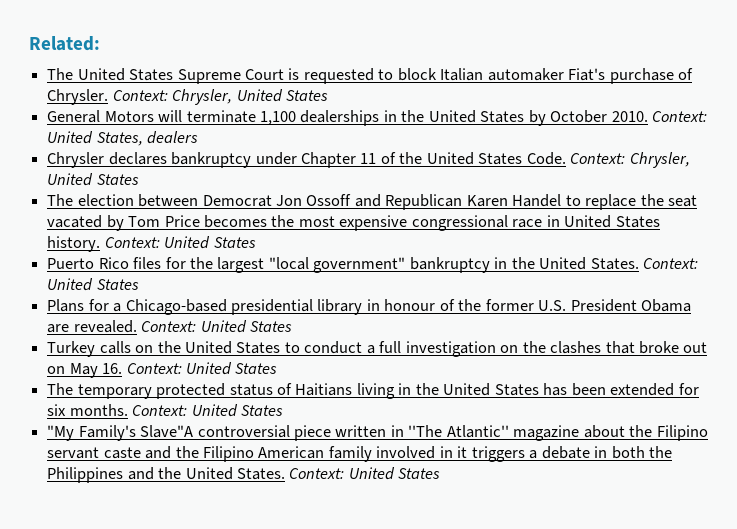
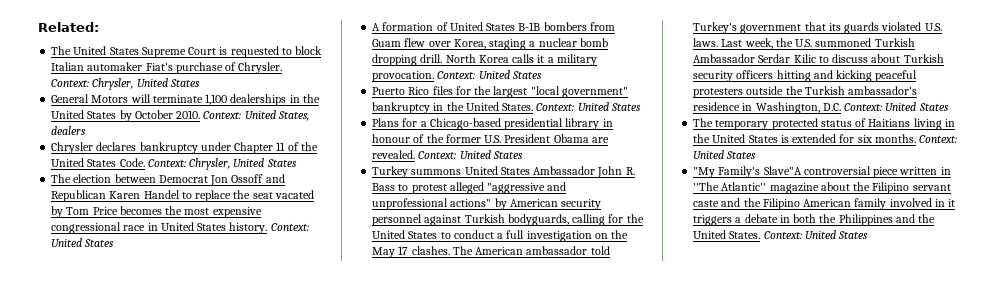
+ A formation of United States B-1B bombers from Guam flew over Korea, staging a nuclear bomb dropping drill. North Korea calls it a military provocation. Context: United States
- Turkey calls on the United States to conduct a full investigation on the clashes that broke out on May 16. Context: United States
+ Turkey summons United States Ambassador John R. Bass to protest alleged "aggressive and unprofessional actions" by American security personnel against Turkish bodyguards, calling for the United States to conduct a full investigation on the May 17 clashes. The American ambassador told Turkey's government that its guards violated U.S. laws. Last week, the U.S. summoned Turkish Ambassador Serdar Kilic to discuss about Turkish security officers hitting and kicking peaceful protesters outside the Turkish ambassador's residence in Washington, D.C. Context: United States
- The temporary protected status of Haitians living in the United States has been extended for six months.
+ The temporary protected status of Haitians living in the United States is extended for six months.

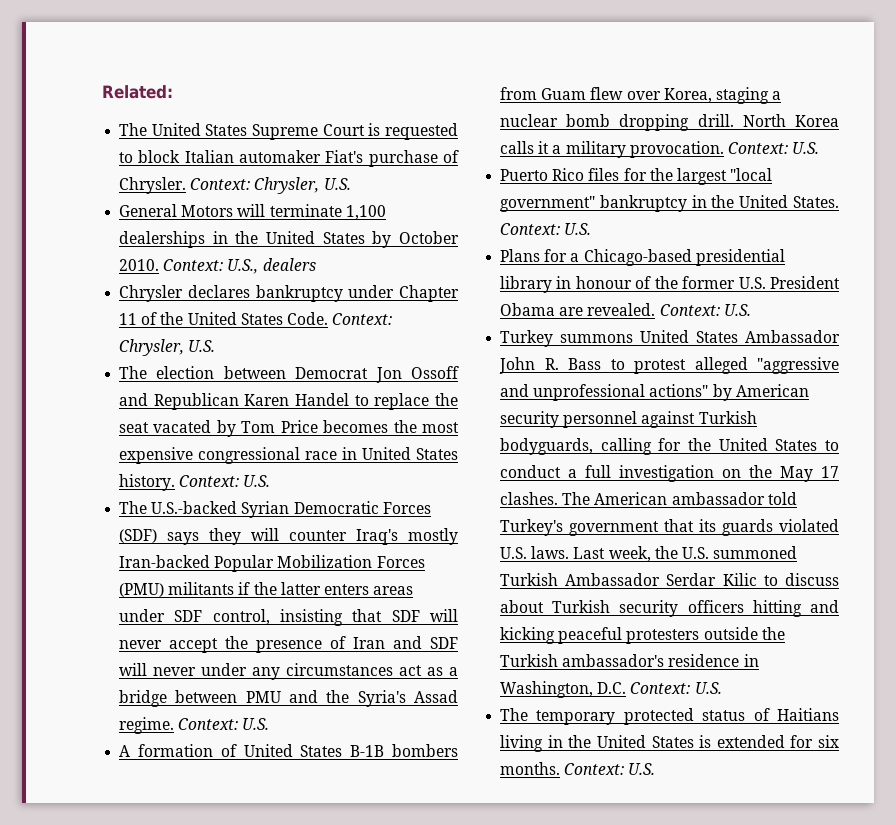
- The United States Supreme Court is requested to block Italian automaker Fiat's purchase of Chrysler. Context: Chrysler, United States
+ The United States Supreme Court is requested to block Italian automaker Fiat's purchase of Chrysler. Context: Chrysler, U.S.
- Context: United States, dealers
+ Context: U.S., dealers
- Chrysler declares bankruptcy under Chapter 11 of the United States Code. Context: Chrysler, United States
+ Chrysler declares bankruptcy under Chapter 11 of the United States Code. Context: Chrysler, U.S.
- The election between Democrat Jon Ossoff and Republican Karen Handel to replace the seat vacated by Tom Price becomes the most expensive congressional race in United States history. Context: United States
+ The election between Democrat Jon Ossoff and Republican Karen Handel to replace the seat vacated by Tom Price becomes the most expensive congressional race in United States history. Context: U.S.
+ The U.S.-backed Syrian Democratic Forces (SDF) says they will counter Iraq's mostly Iran-backed Popular Mobilization Forces (PMU) militants if the latter enters areas under SDF control, insisting that SDF will never accept the presence of Iran and SDF will never under any circumstances act as a bridge between PMU and the Syria's Assad regime. Context: U.S.
- North Korea calls it a military provocation. Context: United States
+ North Korea calls it a military provocation. Context: U.S.
- Puerto Rico files for the largest "local government" bankruptcy in the United States. Context: United States
+ Puerto Rico files for the largest "local government" bankruptcy in the United States. Context: U.S.
- Plans for a Chicago-based presidential library in honour of the former U.S. President Obama are revealed. Context: United States
+ Plans for a Chicago-based presidential library in honour of the former U.S. President Obama are revealed. Context: U.S.
- Last week, the U.S. summoned Turkish Ambassador Serdar Kilic to discuss about Turkish security officers hitting and kicking peaceful protesters outside the Turkish ambassador's residence in Washington, D.C. Context: United States
+ Last week, the U.S. summoned Turkish Ambassador Serdar Kilic to discuss about Turkish security officers hitting and kicking peaceful protesters outside the Turkish ambassador's residence in Washington, D.C. Context: U.S.
- The temporary protected status of Haitians living in the United States is extended for six months. Context: United States
- "My Family's Slave"A controversial piece written in ''The Atlantic'' magazine about the Filipino servant caste and the Filipino American family involved in it triggers a debate in both the Philippines and the United States. Context: United States
+ The temporary protected status of Haitians living in the United States is extended for six months. Context: U.S.

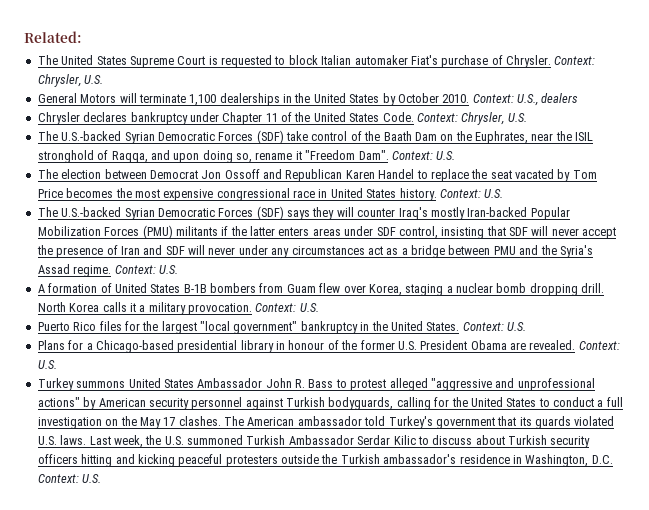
+ The U.S.-backed Syrian Democratic Forces (SDF) take control of the Baath Dam on the Euphrates, near the ISIL stronghold of Raqqa, and upon doing so, rename it "Freedom Dam". Context: U.S.
- The temporary protected status of Haitians living in the United States is extended for six months. Context: U.S.

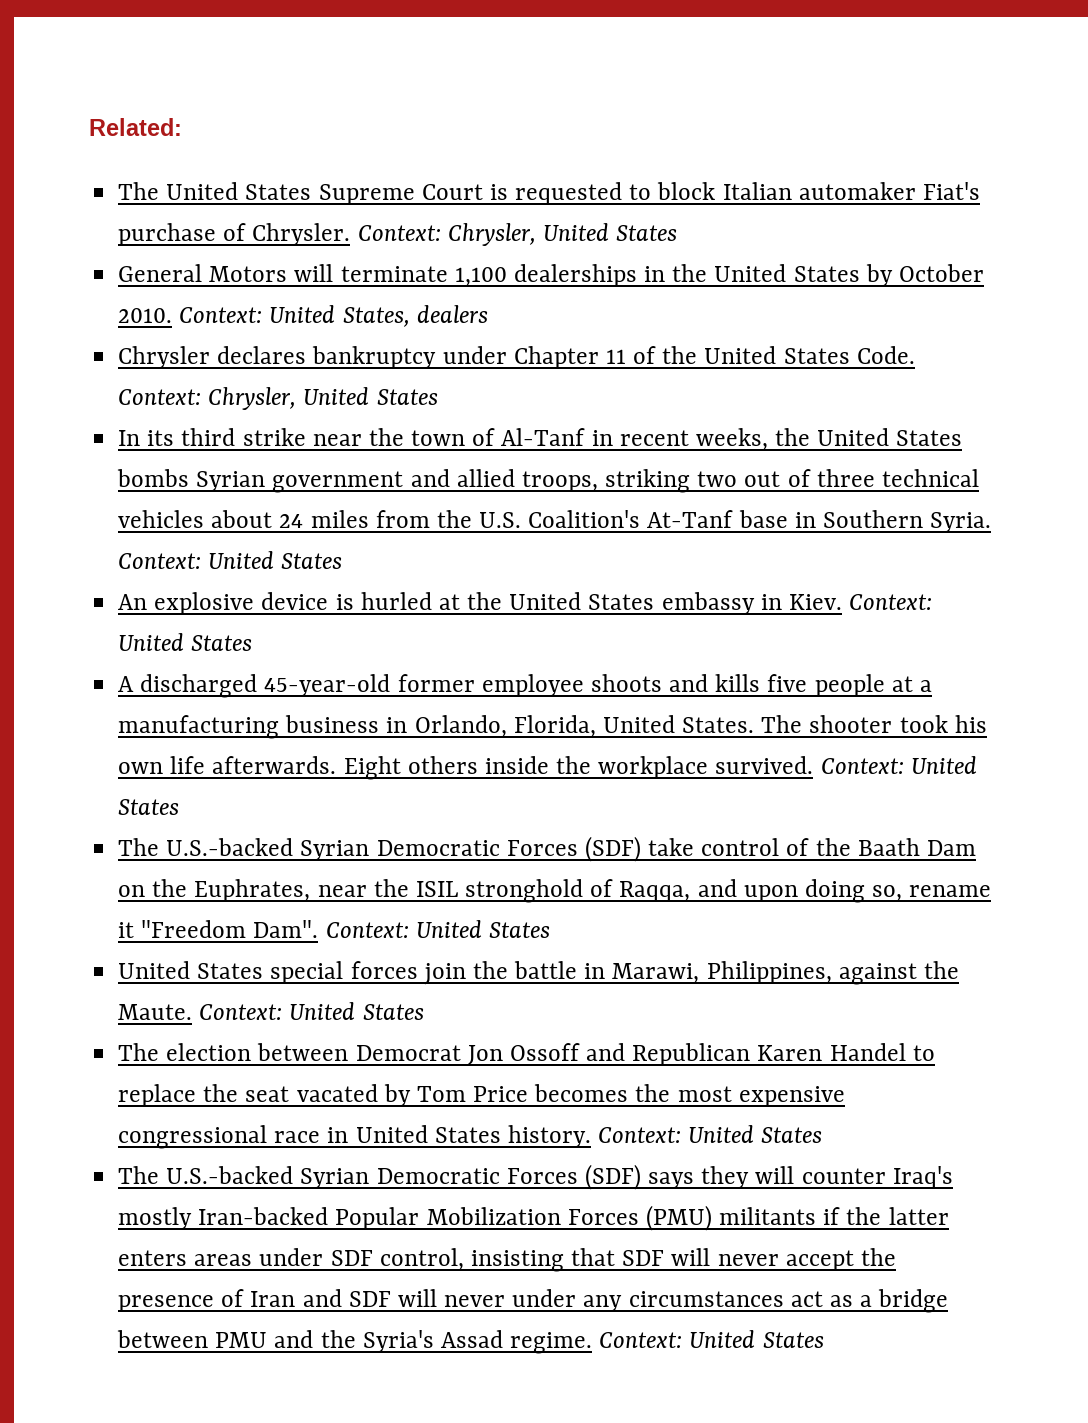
- The United States Supreme Court is requested to block Italian automaker Fiat's purchase of Chrysler. Context: Chrysler, U.S.
+ The United States Supreme Court is requested to block Italian automaker Fiat's purchase of Chrysler. Context: Chrysler, United States
- Context: U.S., dealers
+ Context: United States, dealers
- Chrysler declares bankruptcy under Chapter 11 of the United States Code. Context: Chrysler, U.S.
+ Chrysler declares bankruptcy under Chapter 11 of the United States Code. Context: Chrysler, United States
+ In its third strike near the town of Al-Tanf in recent weeks, the United States bombs Syrian government and allied troops, striking two out of three technical vehicles about 24 miles from the U.S. Coalition's At-Tanf base in Southern Syria. Context: United States
+ An explosive device is hurled at the United States embassy in Kiev. Context: United States
+ A discharged 45-year-old former employee shoots and kills five people at a manufacturing business in Orlando, Florida, United States. The shooter took his own life afterwards. Eight others inside the workplace survived. Context: United States
- The U.S.-backed Syrian Democratic Forces (SDF) take control of the Baath Dam on the Euphrates, near the ISIL stronghold of Raqqa, and upon doing so, rename it "Freedom Dam". Context: U.S.
+ The U.S.-backed Syrian Democratic Forces (SDF) take control of the Baath Dam on the Euphrates, near the ISIL stronghold of Raqqa, and upon doing so, rename it "Freedom Dam". Context: United States
+ United States special forces join the battle in Marawi, Philippines, against the Maute. Context: United States
- The election between Democrat Jon Ossoff and Republican Karen Handel to replace the seat vacated by Tom Price becomes the most expensive congressional race in United States history. Context: U.S.
+ The election between Democrat Jon Ossoff and Republican Karen Handel to replace the seat vacated by Tom Price becomes the most expensive congressional race in United States history. Context: United States
- The U.S.-backed Syrian Democratic Forces (SDF) says they will counter Iraq's mostly Iran-backed Popular Mobilization Forces (PMU) militants if the latter enters areas under SDF control, insisting that SDF will never accept the presence of Iran and SDF will never under any circumstances act as a bridge between PMU and the Syria's Assad regime. Context: U.S.
- A formation of United States B-1B bombers from Guam flew over Korea, staging a nuclear bomb dropping drill. North Korea calls it a military provocation. Context: U.S.
- Puerto Rico files for the largest "local government" bankruptcy in the United States. Context: U.S.
- Plans for a Chicago-based presidential library in honour of the former U.S. President Obama are revealed. Context: U.S.
- Turkey summons United States Ambassador John R. Bass to protest alleged "aggressive and unprofessional actions" by American security personnel against Turkish bodyguards, calling for the United States to conduct a full investigation on the May 17 clashes. The American ambassador told Turkey's government that its guards violated U.S. laws. Last week, the U.S. summoned Turkish Ambassador Serdar Kilic to discuss about Turkish security officers hitting and kicking peaceful protesters outside the Turkish ambassador's residence in Washington, D.C. Context: U.S.
+ The U.S.-backed Syrian Democratic Forces (SDF) says they will counter Iraq's mostly Iran-backed Popular Mobilization Forces (PMU) militants if the latter enters areas under SDF control, insisting that SDF will never accept the presence of Iran and SDF will never under any circumstances act as a bridge between PMU and the Syria's Assad regime. Context: United States

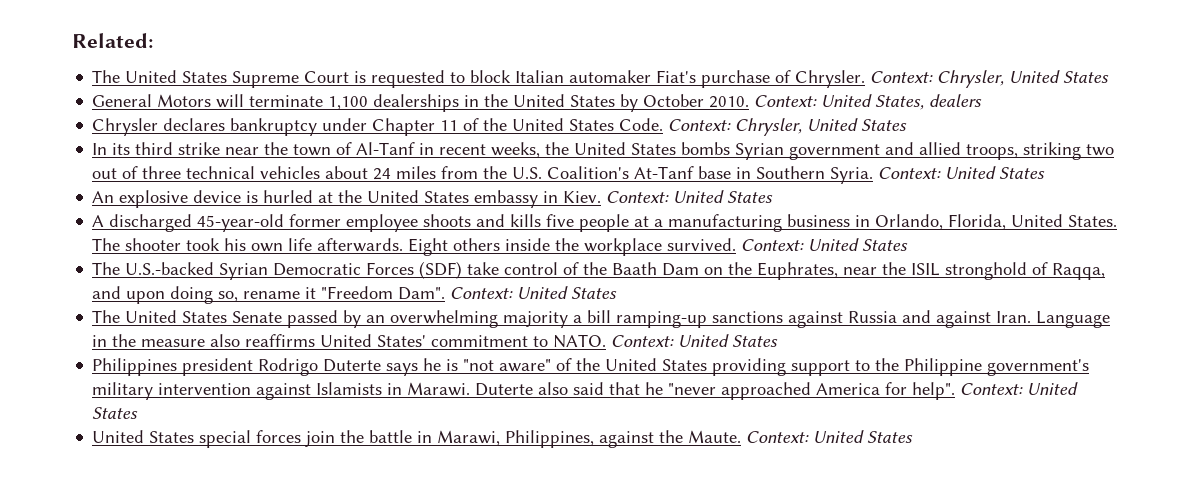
+ The United States Senate passed by an overwhelming majority a bill ramping-up sanctions against Russia and against Iran. Language in the measure also reaffirms United States' commitment to NATO. Context: United States
+ Philippines president Rodrigo Duterte says he is "not aware" of the United States providing support to the Philippine government's military intervention against Islamists in Marawi. Duterte also said that he "never approached America for help". Context: United States
- The election between Democrat Jon Ossoff and Republican Karen Handel to replace the seat vacated by Tom Price becomes the most expensive congressional race in United States history. Context: United States
- The U.S.-backed Syrian Democratic Forces (SDF) says they will counter Iraq's mostly Iran-backed Popular Mobilization Forces (PMU) militants if the latter enters areas under SDF control, insisting that SDF will never accept the presence of Iran and SDF will never under any circumstances act as a bridge between PMU and the Syria's Assad regime. Context: United States

